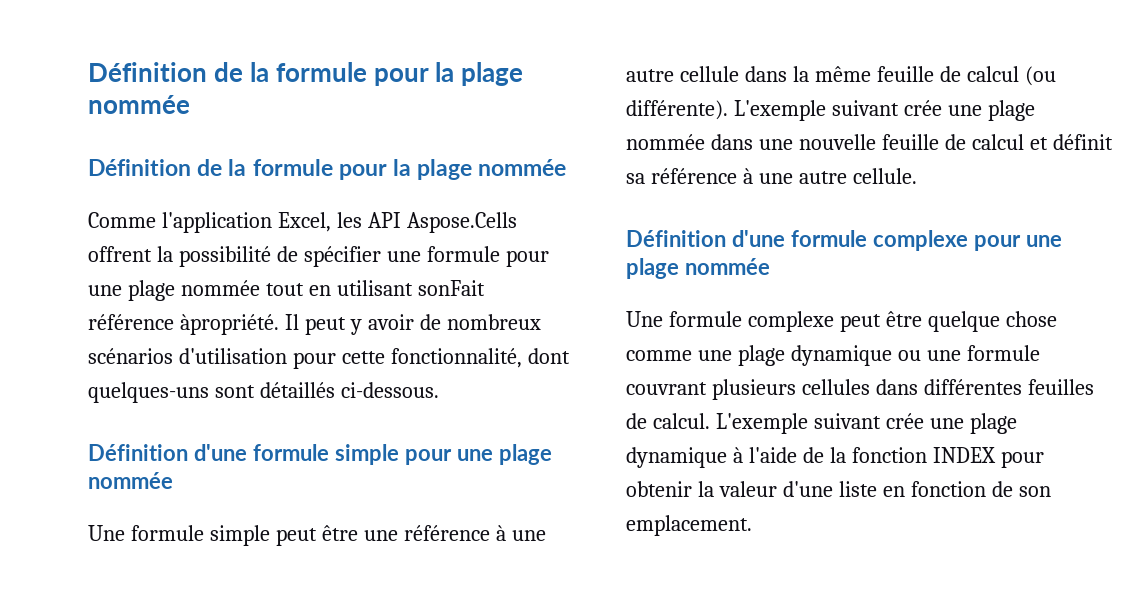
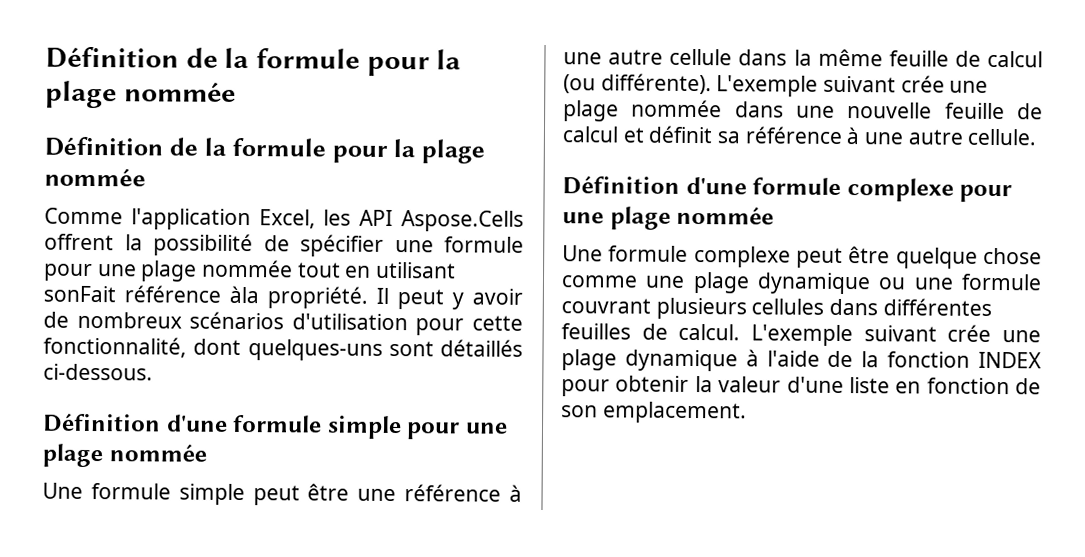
- Comme l'application Excel, les API Aspose.Cells offrent la possibilité de spécifier une formule pour une plage nommée tout en utilisant sonFait référence àpropriété.
+ Comme l'application Excel, les API Aspose.Cells offrent la possibilité de spécifier une formule pour une plage nommée tout en utilisant sonFait référence àla propriété.

